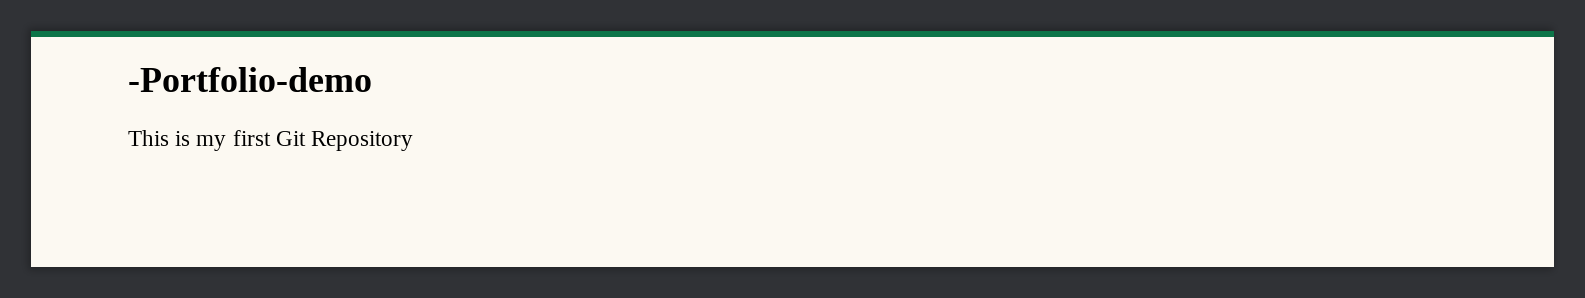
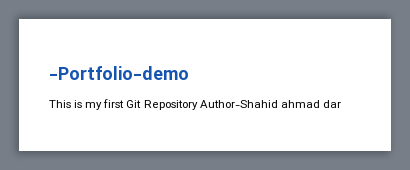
- This is my first Git Repository
+ This is my first Git Repository Author-Shahid ahmad dar

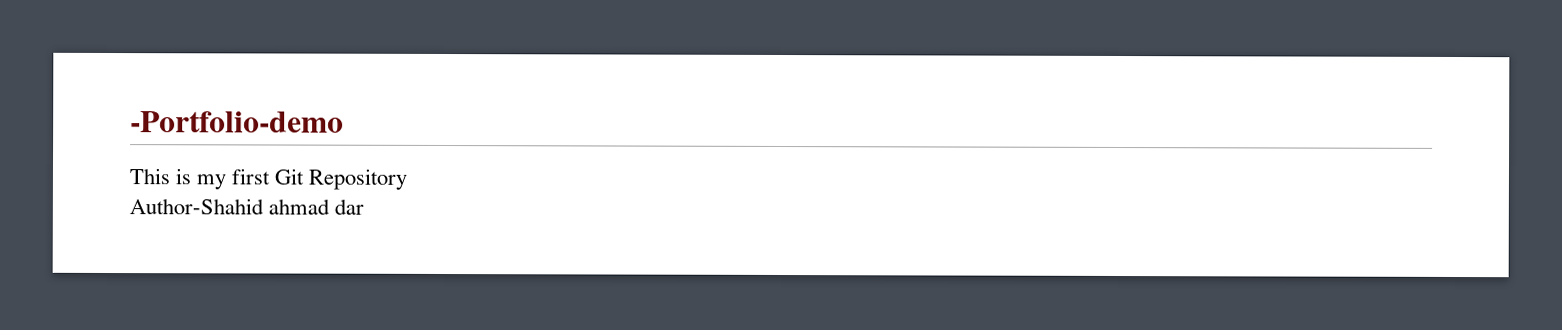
- This is my first Git Repository Author-Shahid ahmad dar
+ This is my first Git Repository
+ Author-Shahid ahmad dar

